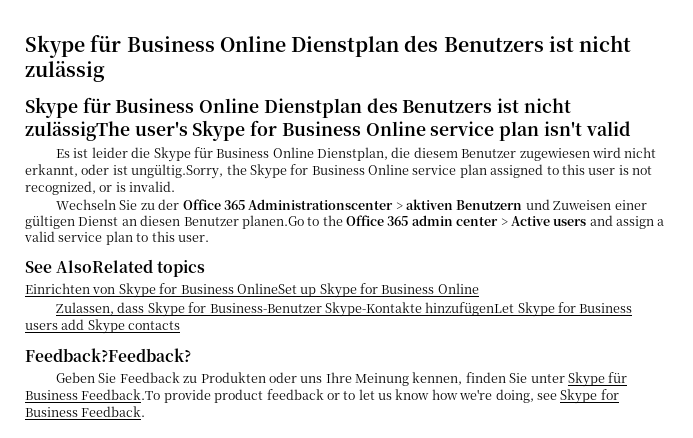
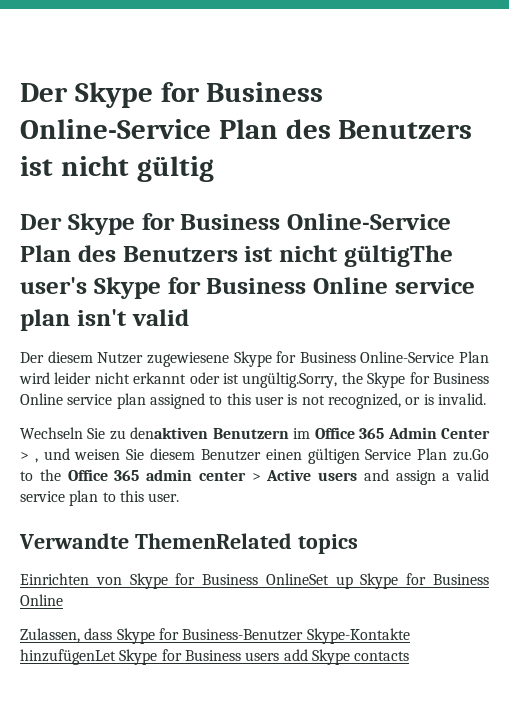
- Skype für Business Online Dienstplan des Benutzers ist nicht zulässig
- Skype für Business Online Dienstplan des Benutzers ist nicht zulässigThe user's Skype for Business Online service plan isn't valid
+ Der Skype for Business Online-Service Plan des Benutzers ist nicht gültig
+ Der Skype for Business Online-Service Plan des Benutzers ist nicht gültigThe user's Skype for Business Online service plan isn't valid
- Es ist leider die Skype für Business Online Dienstplan, die diesem Benutzer zugewiesen wird nicht erkannt, oder ist ungültig.Sorry, the Skype for Business Online service plan assigned to this user is not recognized, or is invalid.
+ Der diesem Nutzer zugewiesene Skype for Business Online-Service Plan wird leider nicht erkannt oder ist ungültig.Sorry, the Skype for Business Online service plan assigned to this user is not recognized, or is invalid.
- Wechseln Sie zu der Office 365 Administrationscenter > aktiven Benutzern und Zuweisen einer gültigen Dienst an diesen Benutzer planen.Go to the Office 365 admin center > Active users and assign a valid service plan to this user.
+ Wechseln Sie zu denaktiven Benutzern im Office 365 Admin Center > , und weisen Sie diesem Benutzer einen gültigen Service Plan zu.Go to the Office 365 admin center > Active users and assign a valid service plan to this user.
- See AlsoRelated topics
+ Verwandte ThemenRelated topics
- Feedback?Feedback?
- Geben Sie Feedback zu Produkten oder uns Ihre Meinung kennen, finden Sie unter Skype für Business Feedback.To provide product feedback or to let us know how we're doing, see Skype for Business Feedback.

